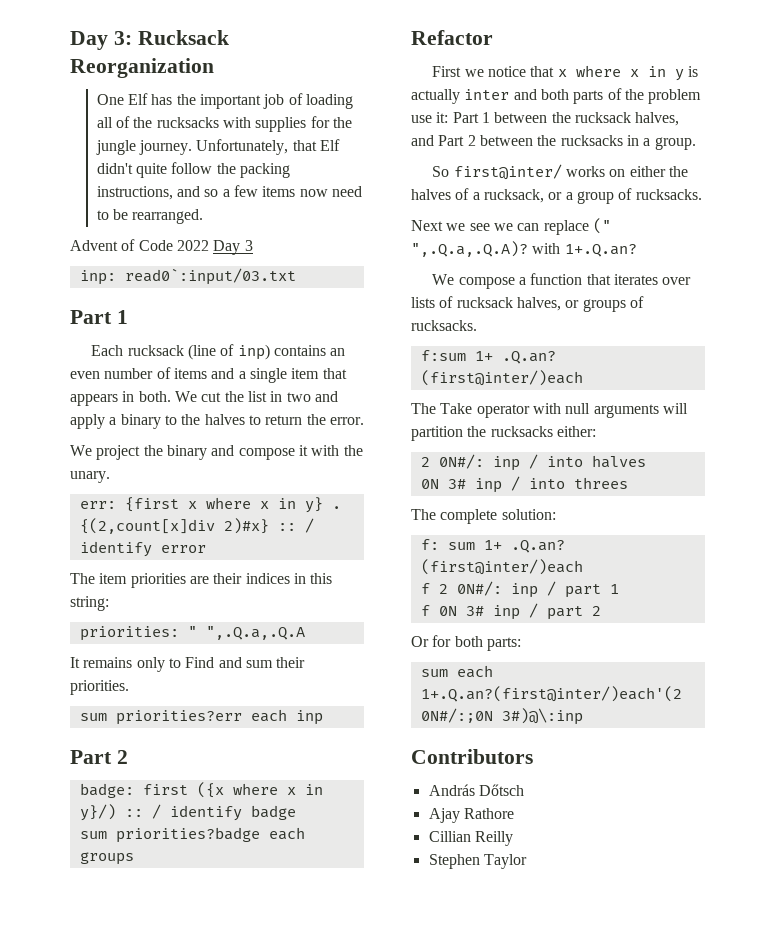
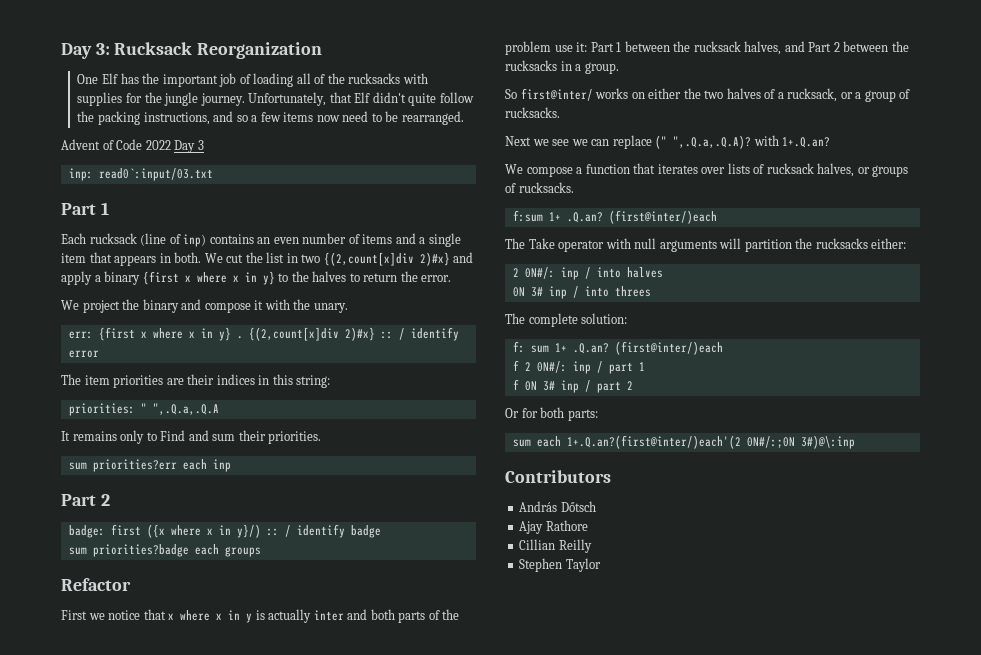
- We cut the list in two and apply a binary to the halves to return the error.
+ We cut the list in two {(2,count[x]div 2)#x} and apply a binary {first x where x in y} to the halves to return the error.
- So first@inter/ works on either the halves of a rucksack, or a group of rucksacks.
+ So first@inter/ works on either the two halves of a rucksack, or a group of rucksacks.

